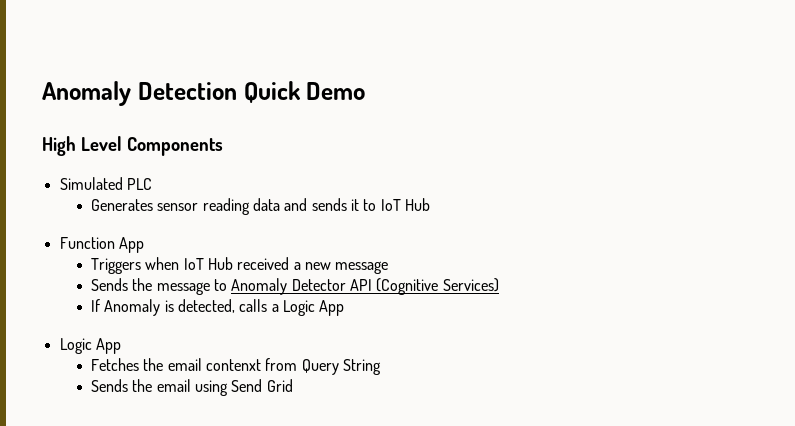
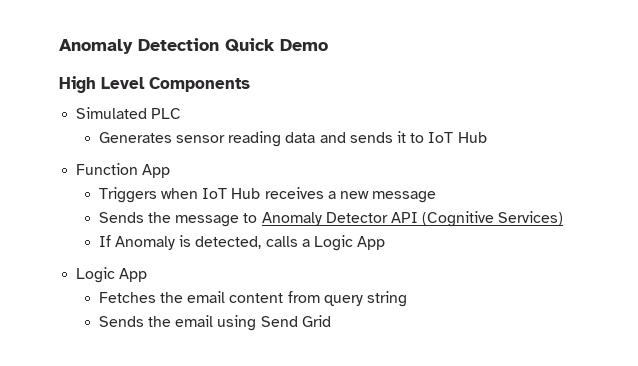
- Triggers when IoT Hub received a new message
+ Triggers when IoT Hub receives a new message
- Fetches the email contenxt from Query String
+ Fetches the email content from query string

